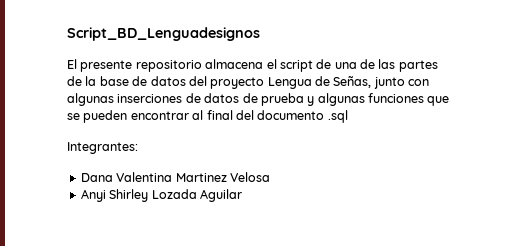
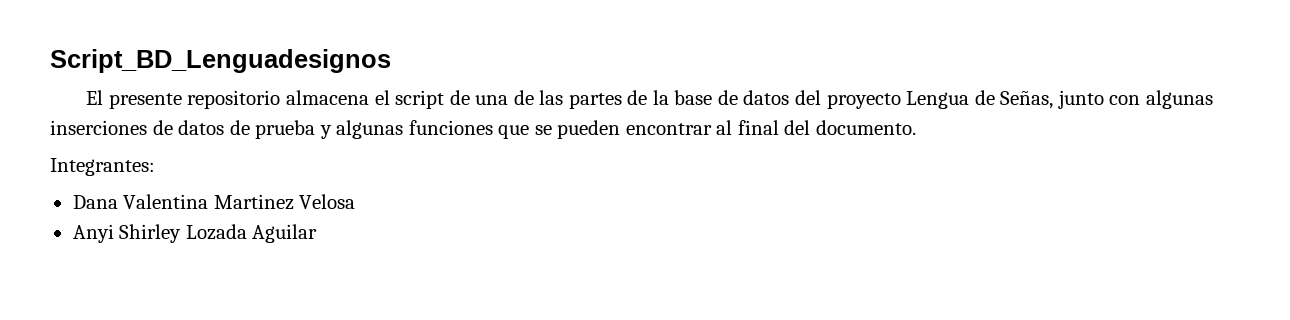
- El presente repositorio almacena el script de una de las partes de la base de datos del proyecto Lengua de Señas, junto con algunas inserciones de datos de prueba y algunas funciones que se pueden encontrar al final del documento .sql
+ El presente repositorio almacena el script de una de las partes de la base de datos del proyecto Lengua de Señas, junto con algunas inserciones de datos de prueba y algunas funciones que se pueden encontrar al final del documento.

